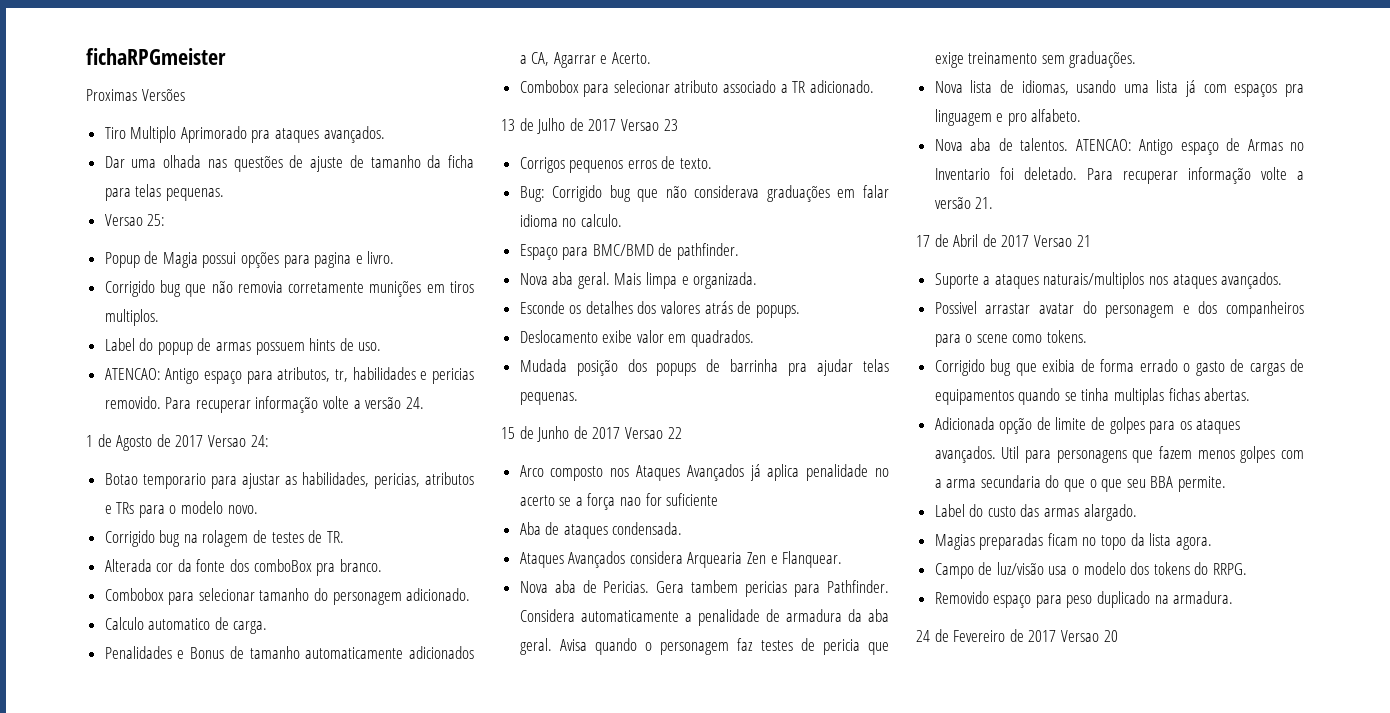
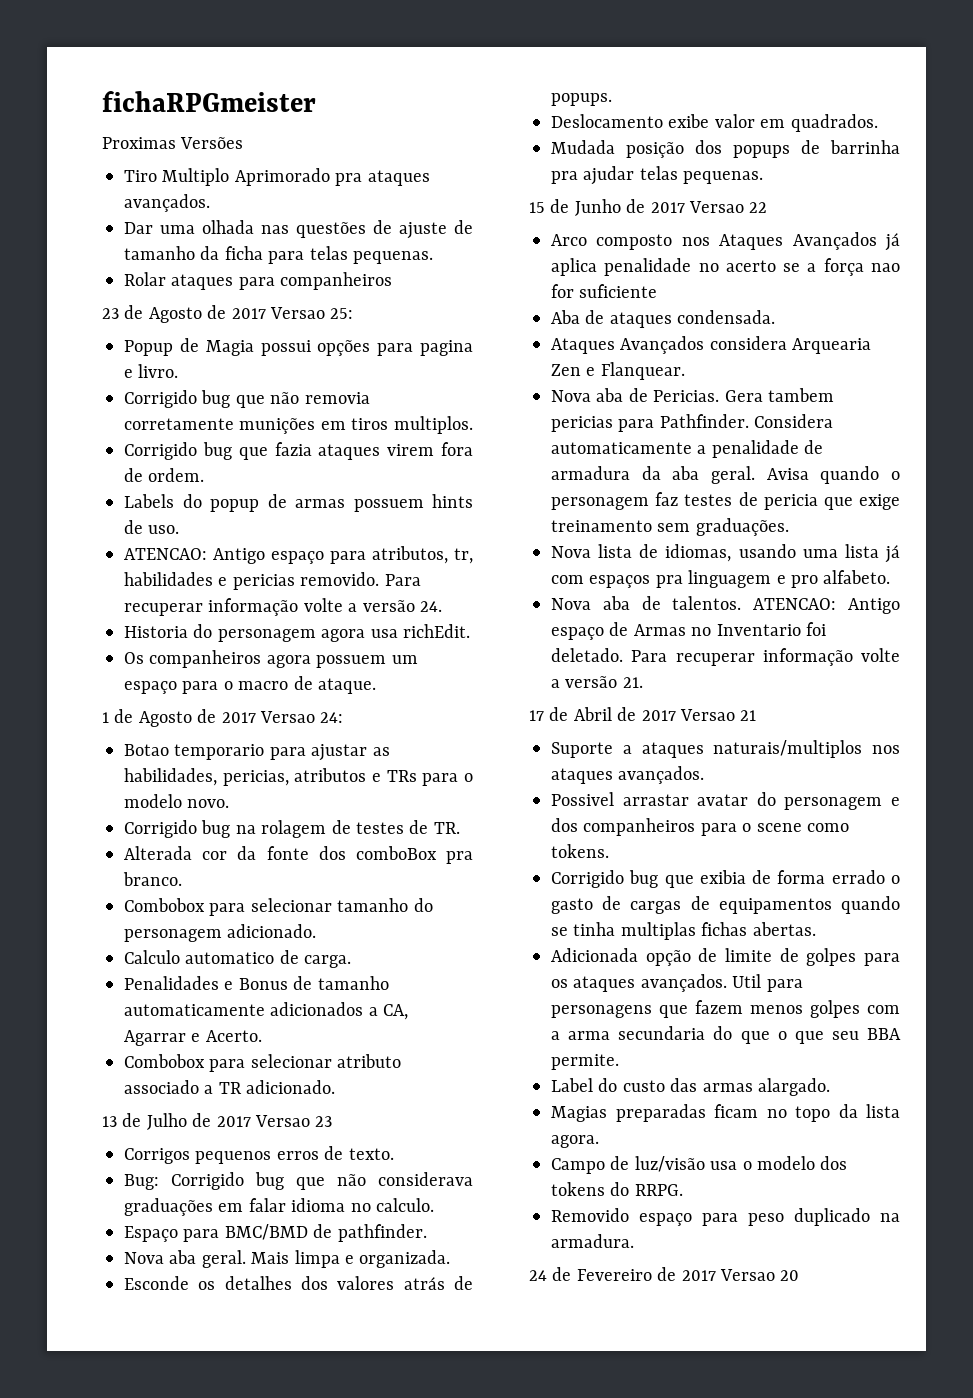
- Versao 25:
+ Rolar ataques para companheiros
+ 23 de Agosto de 2017 Versao 25:
- Label do popup de armas possuem hints de uso.
+ Corrigido bug que fazia ataques virem fora de ordem.
+ Labels do popup de armas possuem hints de uso.
+ Historia do personagem agora usa richEdit.
+ Os companheiros agora possuem um espaço para o macro de ataque.

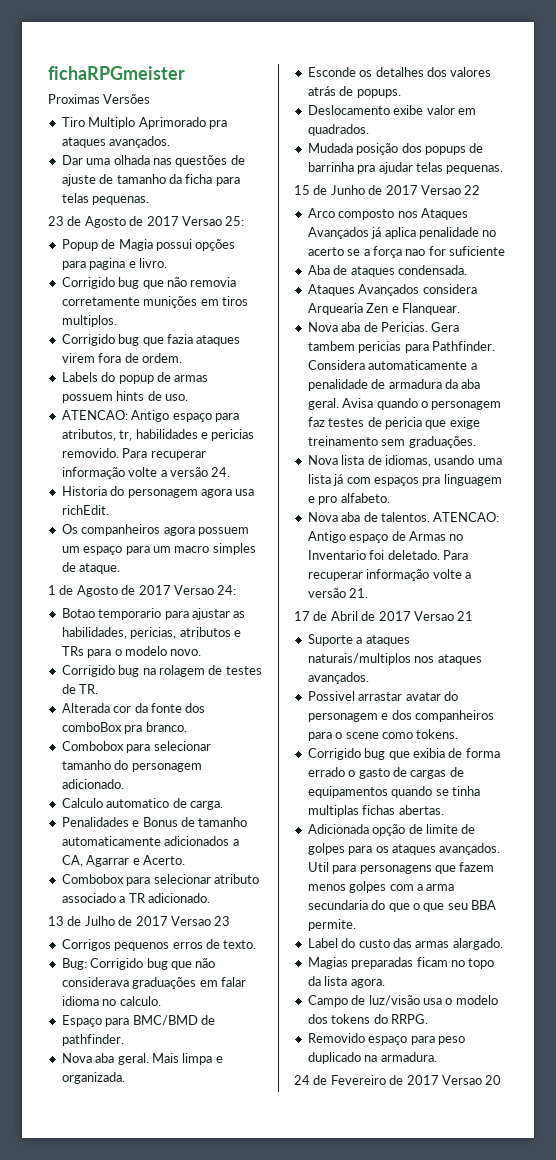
- Rolar ataques para companheiros
- Os companheiros agora possuem um espaço para o macro de ataque.
+ Os companheiros agora possuem um espaço para um macro simples de ataque.

